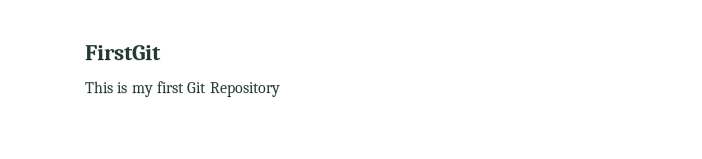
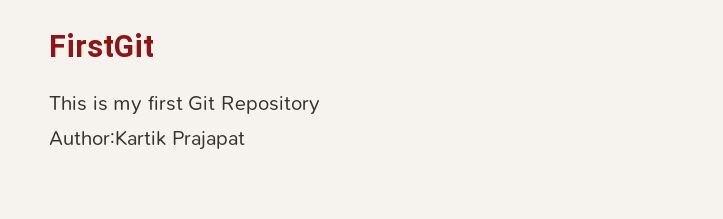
+ Author:Kartik Prajapat

